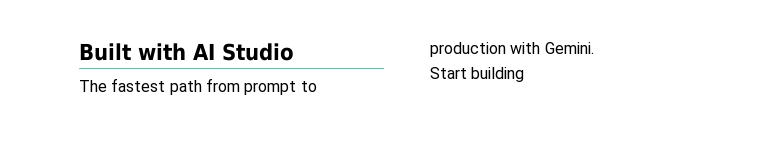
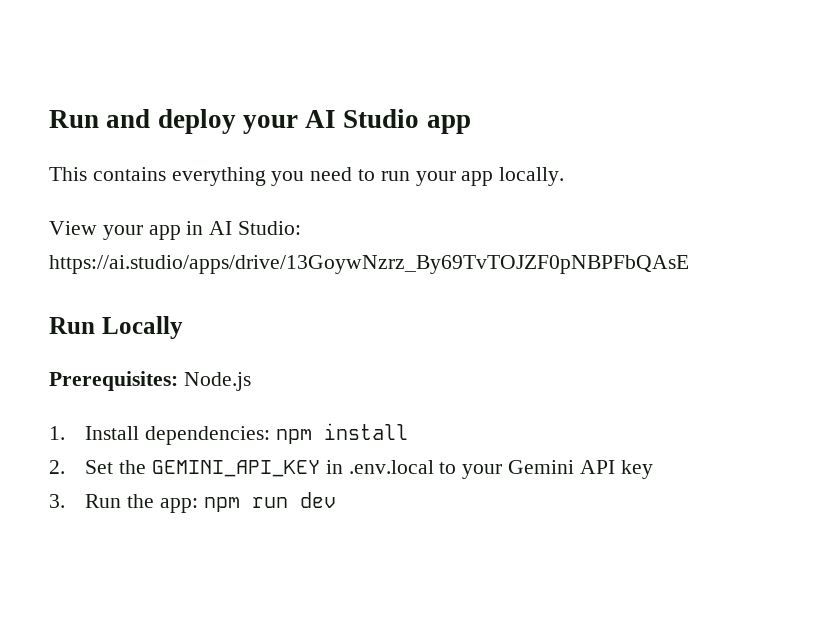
- Built with AI Studio
- The fastest path from prompt to production with Gemini.
- Start building
+ Run and deploy your AI Studio app
+ This contains everything you need to run your app locally.
+ View your app in AI Studio: https://ai.studio/apps/drive/13GoywNzrz_By69TvTOJZF0pNBPFbQAsE
+ Run Locally
+ Prerequisites: Node.js
+ 1. Install dependencies: npm install
+ 2. Set the GEMINI_API_KEY in .env.local to your Gemini API key
+ 3. Run the app: npm run dev

